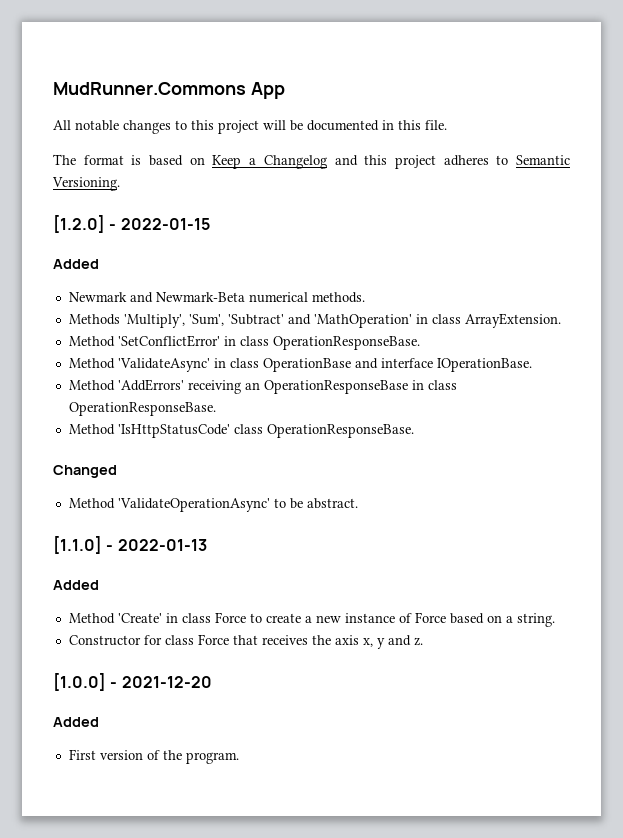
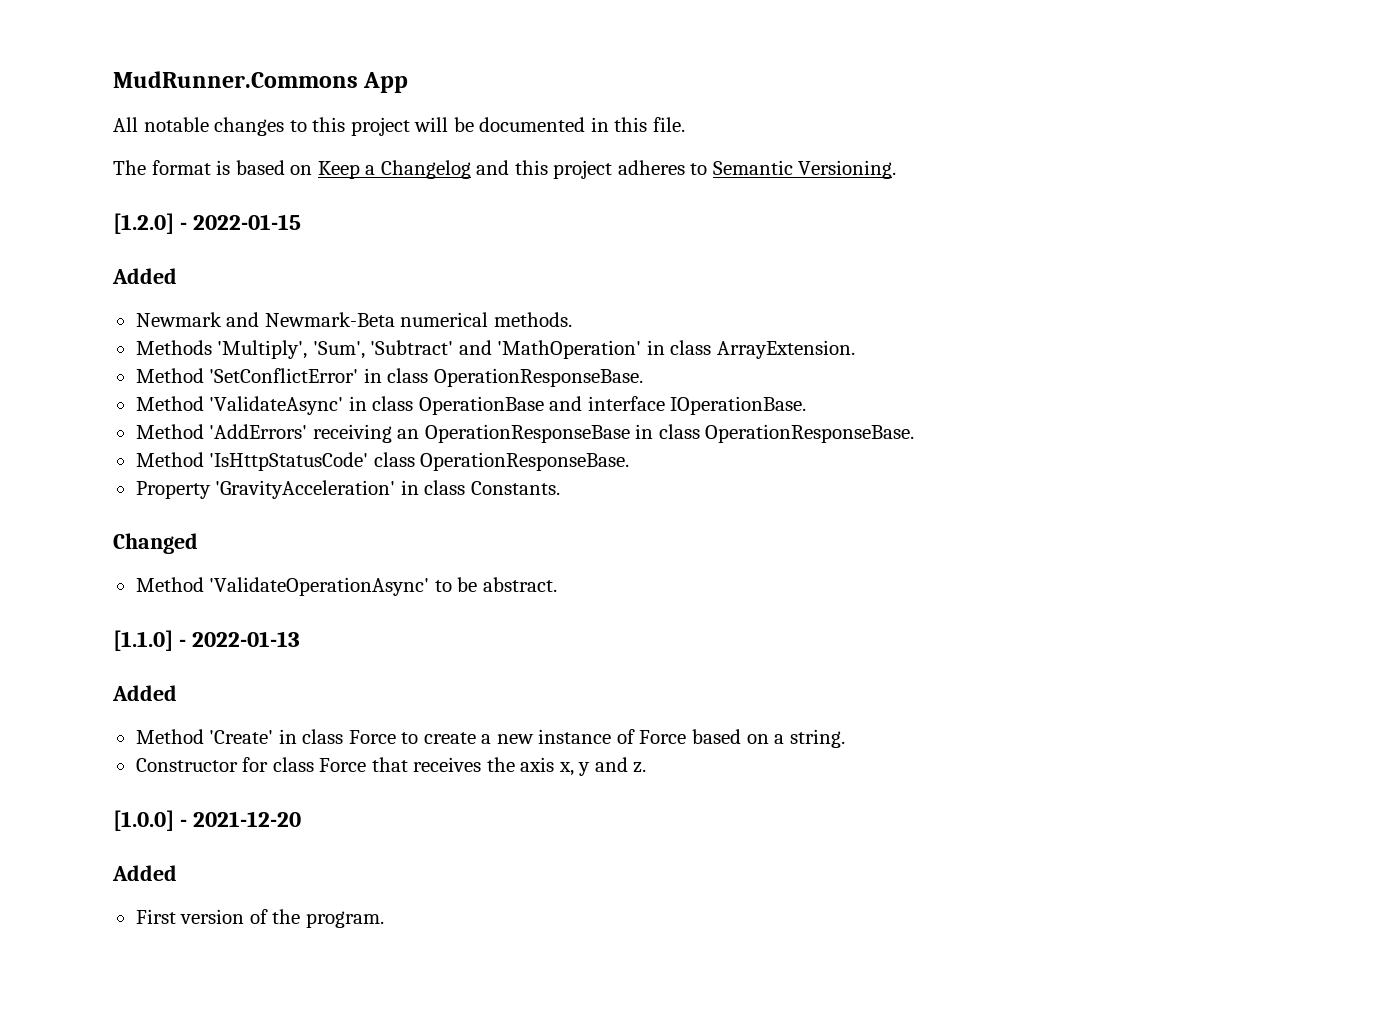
+ Property 'GravityAcceleration' in class Constants.

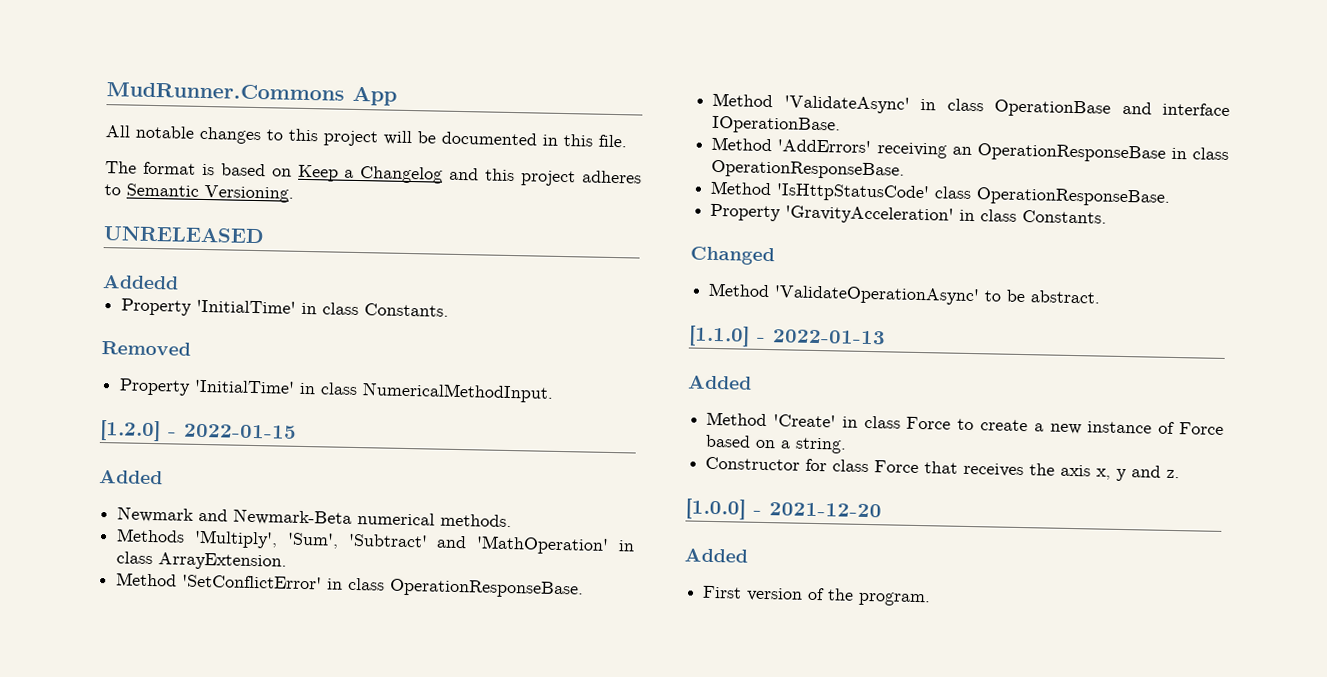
+ UNRELEASED
+ Addedd
+ Property 'InitialTime' in class Constants.
+ Removed
+ Property 'InitialTime' in class NumericalMethodInput.

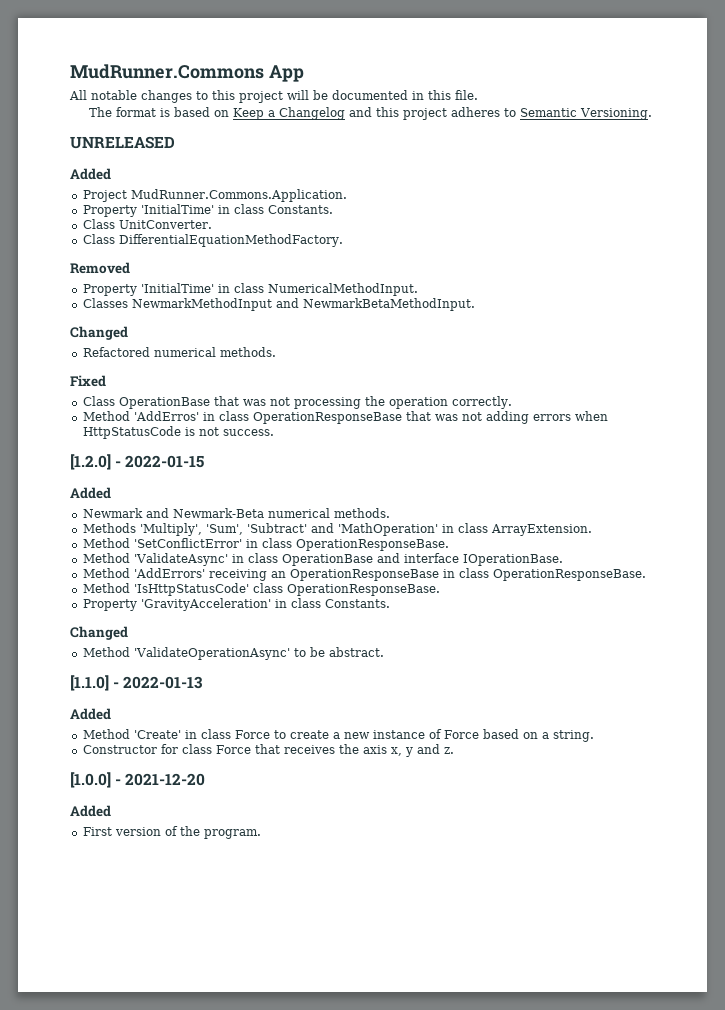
  UNRELEASED
- Addedd
+ Added
+ Project MudRunner.Commons.Application.
+ Class UnitConverter.
+ Class DifferentialEquationMethodFactory.
+ Classes NewmarkMethodInput and NewmarkBetaMethodInput.
+ Changed
+ Refactored numerical methods.
+ Fixed
+ Class OperationBase that was not processing the operation correctly.
+ Method 'AddErros' in class OperationResponseBase that was not adding errors when HttpStatusCode is not success.

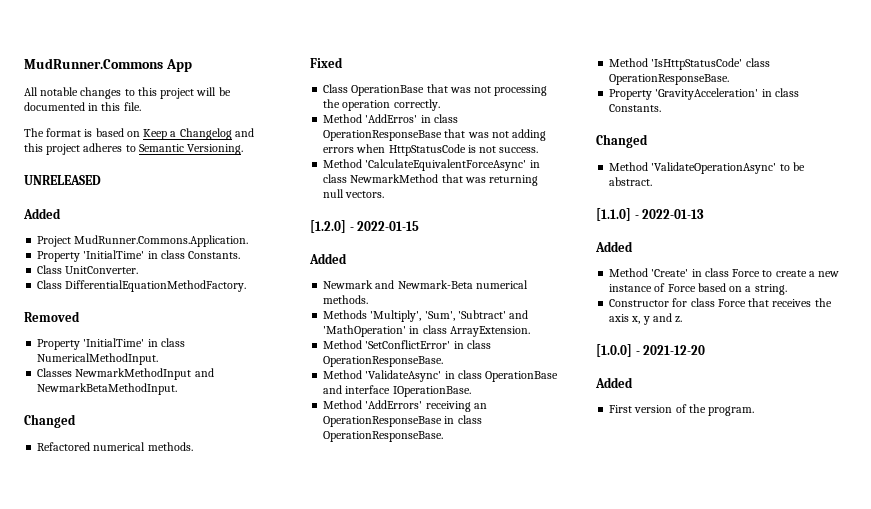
+ Method 'CalculateEquivalentForceAsync' in class NewmarkMethod that was returning null vectors.

